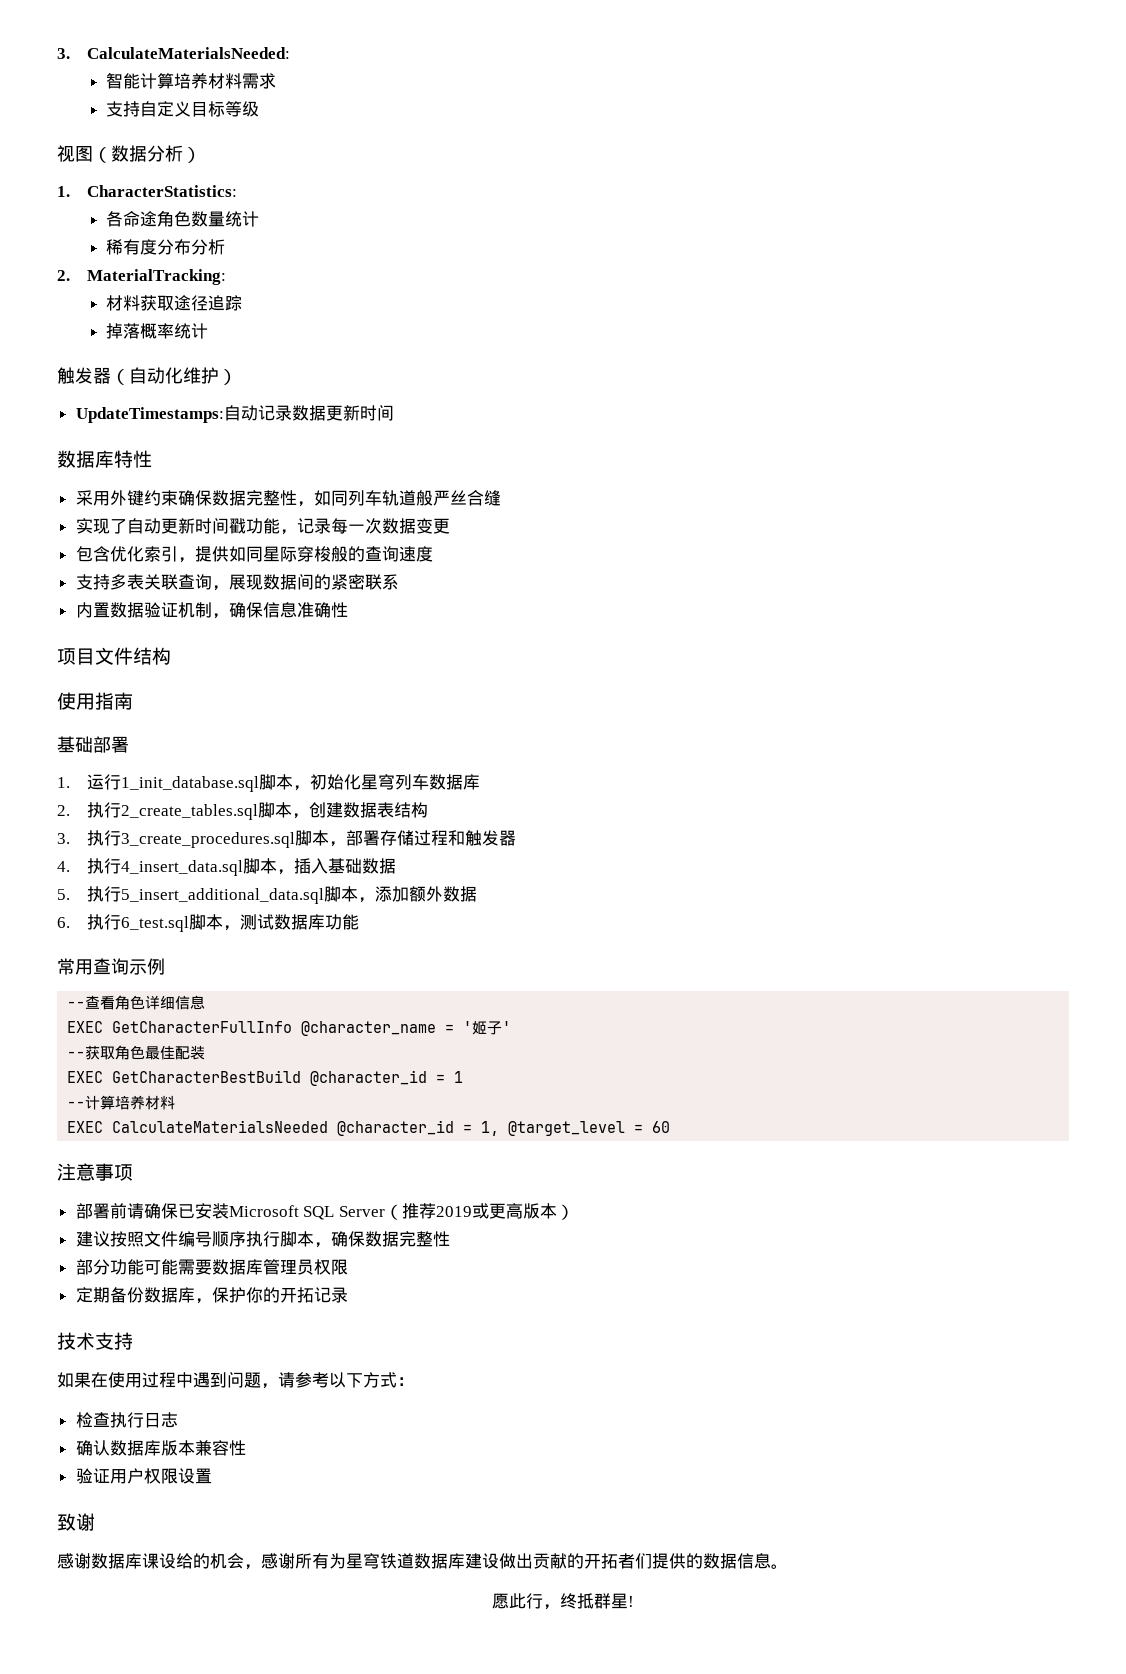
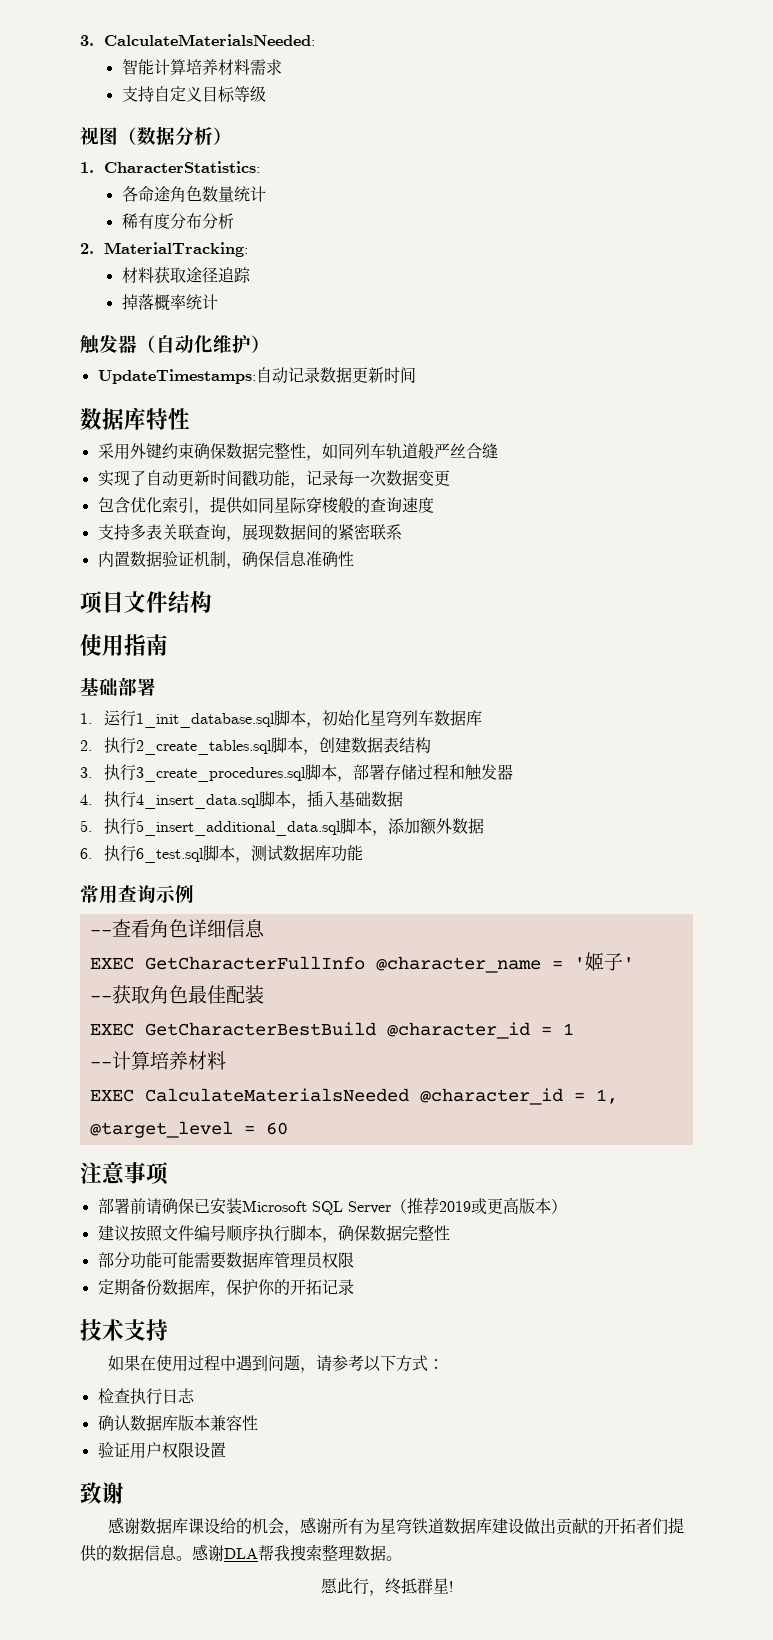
+ 感谢DLA帮我搜索整理数据。

